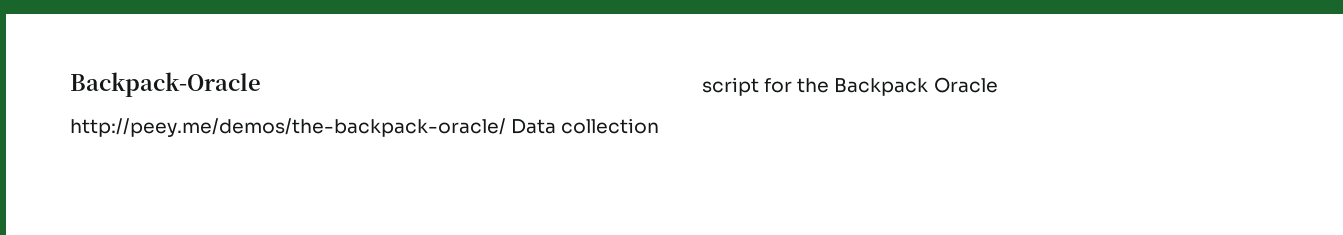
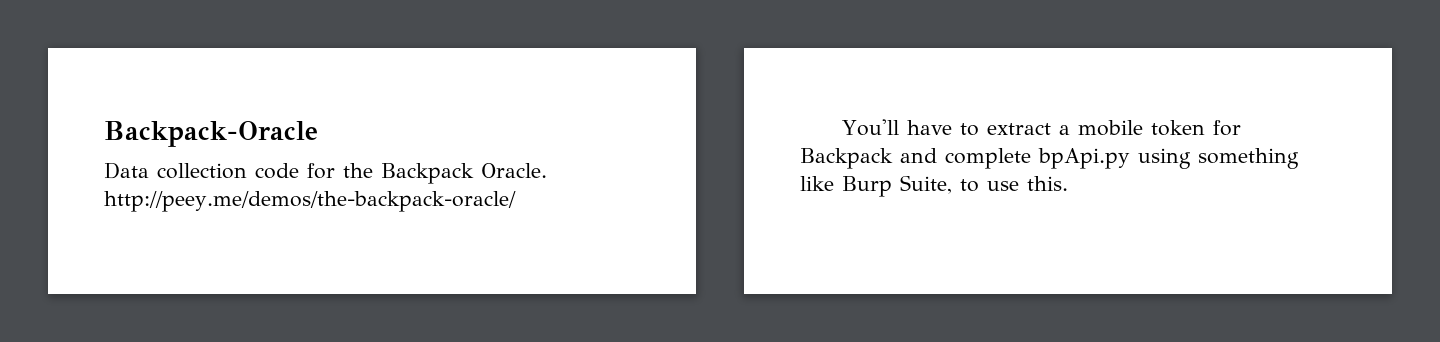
- http://peey.me/demos/the-backpack-oracle/ Data collection script for the Backpack Oracle
+ Data collection code for the Backpack Oracle. http://peey.me/demos/the-backpack-oracle/
+ You'll have to extract a mobile token for Backpack and complete bpApi.py using something like Burp Suite, to use this.

